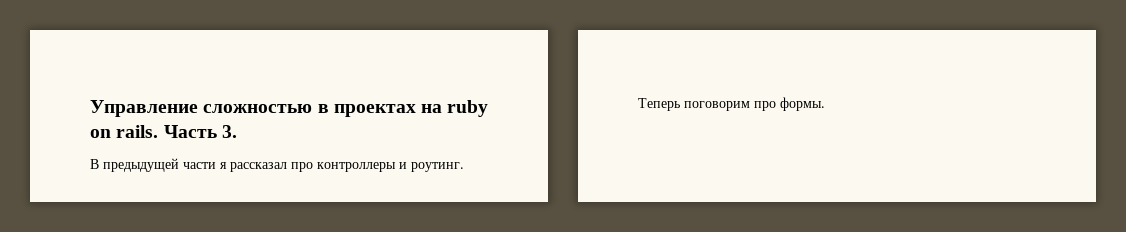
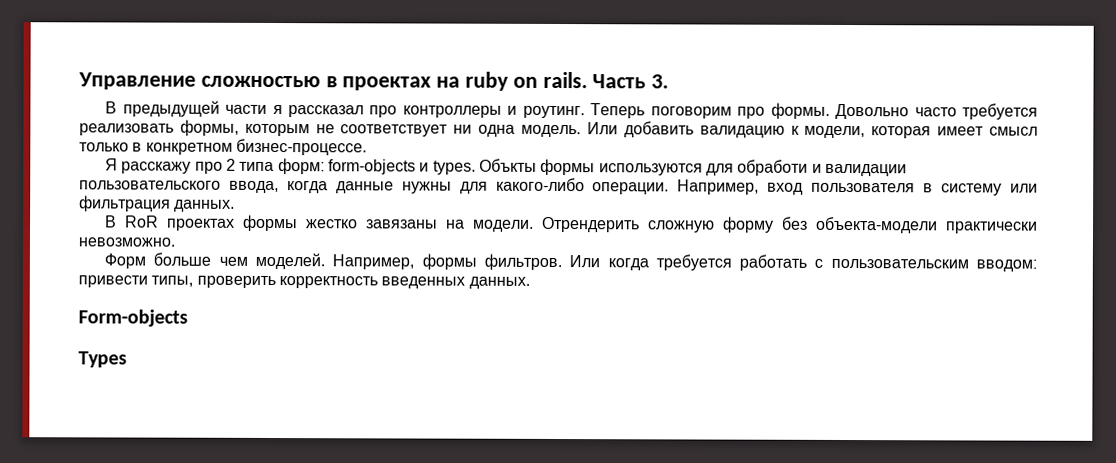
+ Довольно часто требуется реализовать формы, которым не соответствует ни одна модель. Или добавить валидацию к модели, которая имеет смысл только в конкретном бизнес-процессе.
+ Я расскажу про 2 типа форм: form-objects и types. Объкты формы используются для обработи и валидации пользовательского ввода, когда данные нужны для какого-либо операции. Например, вход пользователя в систему или фильтрация данных.
+ В RoR проектах формы жестко завязаны на модели. Отрендерить сложную форму без объекта-модели практически невозможно.
+ Форм больше чем моделей. Например, формы фильтров. Или когда требуется работать с пользовательским вводом: привести типы, проверить корректность введенных данных.
+ Form-objects
+ Types

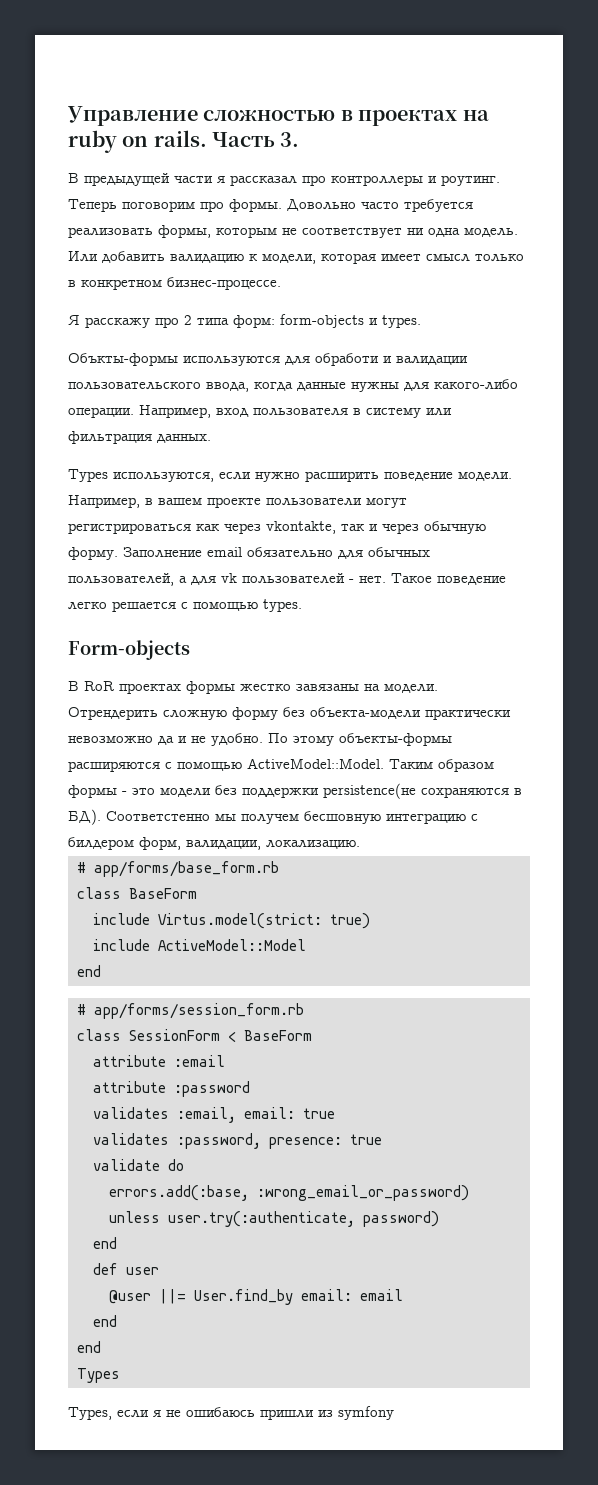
- Я расскажу про 2 типа форм: form-objects и types. Объкты формы используются для обработи и валидации пользовательского ввода, когда данные нужны для какого-либо операции.
+ Я расскажу про 2 типа форм: form-objects и types.
+ Объкты-формы используются для обработи и валидации пользовательского ввода, когда данные нужны для какого-либо операции.
+ Types используются, если нужно расширить поведение модели. Например, в вашем проекте пользователи могут регистрироваться как через vkontakte, так и через обычную форму. Заполнение email обязательно для обычных пользователей, а для vk пользователей - нет. Такое поведение легко решается с помощью types.
+ Form-objects
- Отрендерить сложную форму без объекта-модели практически невозможно.
- Форм больше чем моделей. Например, формы фильтров. Или когда требуется работать с пользовательским вводом: привести типы, проверить корректность введенных данных.
- Form-objects
+ Отрендерить сложную форму без объекта-модели практически невозможно да и не удобно. По этому объекты-формы расширяются с помощью ActiveModel::Model. Таким образом формы - это модели без поддержки persistence(не сохраняются в БД). Соответстенно мы получем бесшовную интеграцию с билдером форм, валидации, локализацию.
+ # app/forms/base_form.rb
+ class BaseForm
+ include Virtus.model(strict: true)
+ include ActiveModel::Model
+ end
+ # app/forms/session_form.rb
+ class SessionForm < BaseForm
+ attribute :email
+ attribute :password
+ validates :email, email: true
+ validates :password, presence: true
+ validate do
+ errors.add(:base, :wrong_email_or_password) unless user.try(:authenticate, password)
+ end
+ def user
+ @user ||= User.find_by email: email
+ end
+ end
  Types
+ Types, если я не ошибаюсь пришли из symfony

